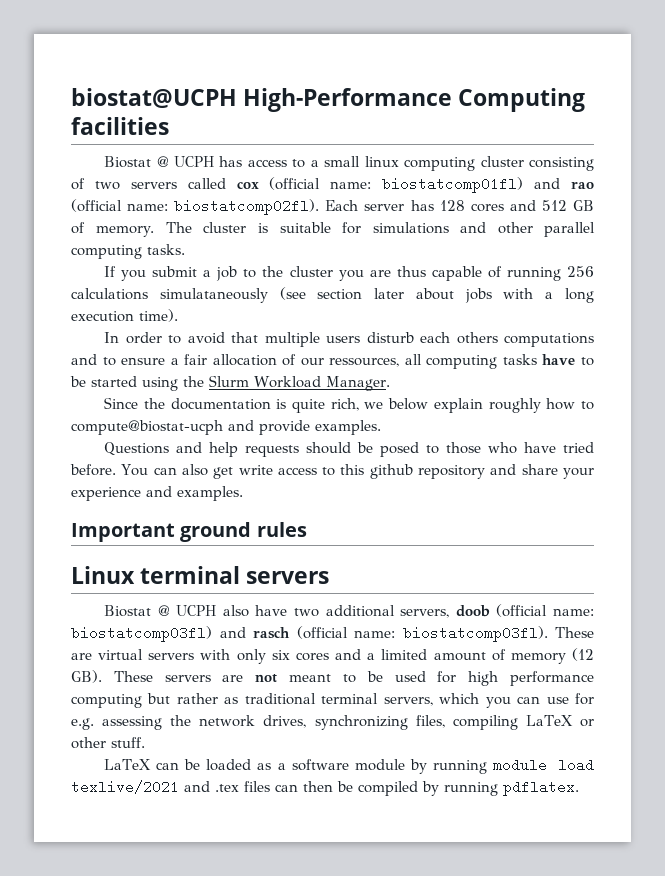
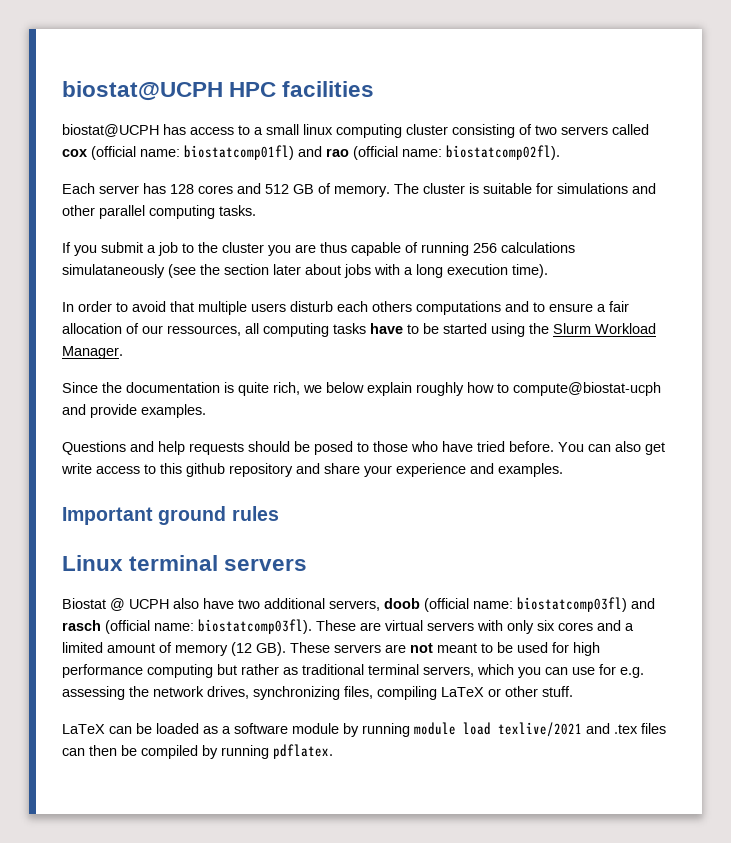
- biostat@UCPH High-Performance Computing facilities
+ biostat@UCPH HPC facilities
- Biostat @ UCPH has access to a small linux computing cluster consisting of two servers called cox (official name: biostatcomp01fl) and rao (official name: biostatcomp02fl). Each server has 128 cores and 512 GB of memory.
+ biostat@UCPH has access to a small linux computing cluster consisting of two servers called cox (official name: biostatcomp01fl) and rao (official name: biostatcomp02fl).
+ Each server has 128 cores and 512 GB of memory.
- If you submit a job to the cluster you are thus capable of running 256 calculations simulataneously (see section later about jobs with a long execution time).
+ If you submit a job to the cluster you are thus capable of running 256 calculations simulataneously (see the section later about jobs with a long execution time).

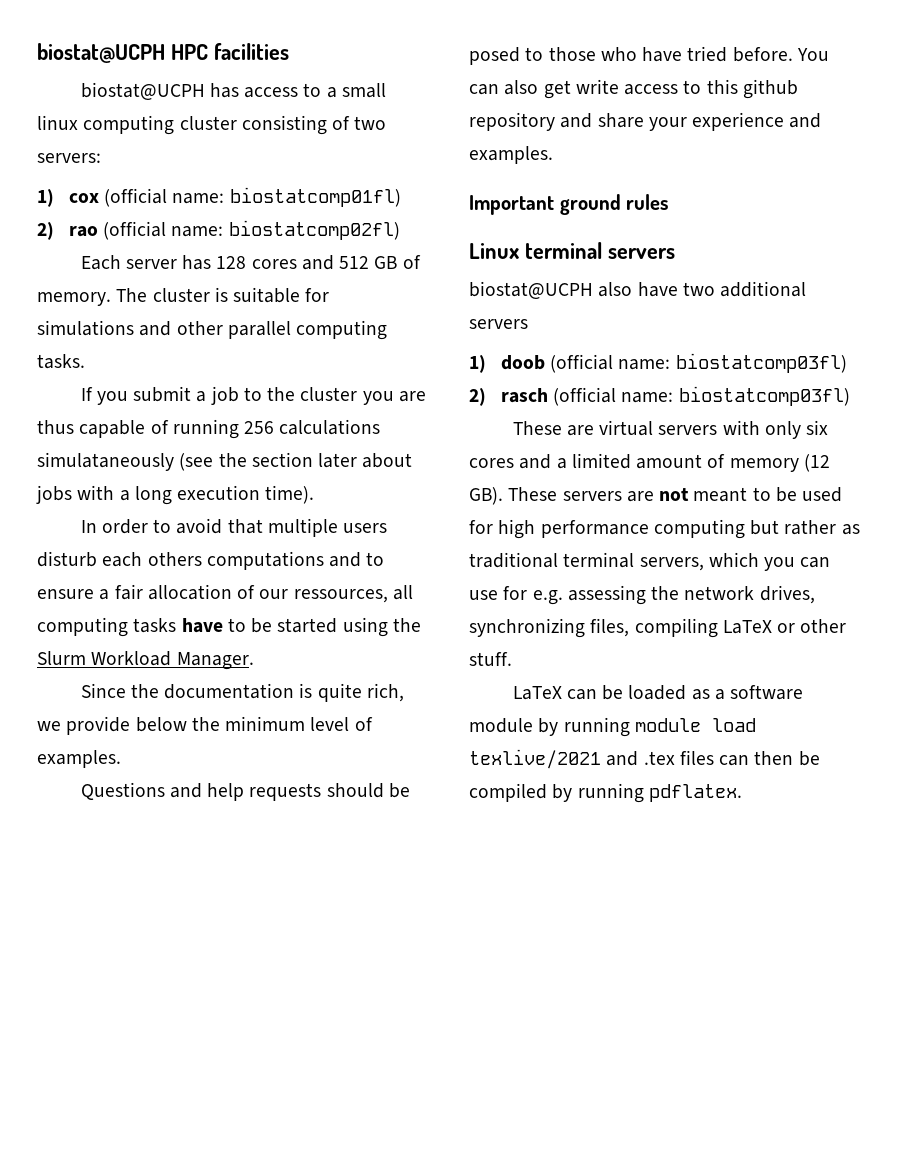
- biostat@UCPH has access to a small linux computing cluster consisting of two servers called cox (official name: biostatcomp01fl) and rao (official name: biostatcomp02fl).
+ biostat@UCPH has access to a small linux computing cluster consisting of two servers:
+ 1) cox (official name: biostatcomp01fl)
+ 2) rao (official name: biostatcomp02fl)
- Since the documentation is quite rich, we below explain roughly how to compute@biostat-ucph and provide examples.
+ Since the documentation is quite rich, we provide below the minimum level of examples.
- Biostat @ UCPH also have two additional servers, doob (official name: biostatcomp03fl) and rasch (official name: biostatcomp03fl). These are virtual servers with only six cores and a limited amount of memory (12 GB). These servers are not meant to be used for high performance computing but rather as traditional terminal servers, which you can use for e.g. assessing the network drives, synchronizing files, compiling LaTeX or other stuff.
+ biostat@UCPH also have two additional servers
+ 1) doob (official name: biostatcomp03fl)
+ 2) rasch (official name: biostatcomp03fl)
+ These are virtual servers with only six cores and a limited amount of memory (12 GB). These servers are not meant to be used for high performance computing but rather as traditional terminal servers, which you can use for e.g. assessing the network drives, synchronizing files, compiling LaTeX or other stuff.

